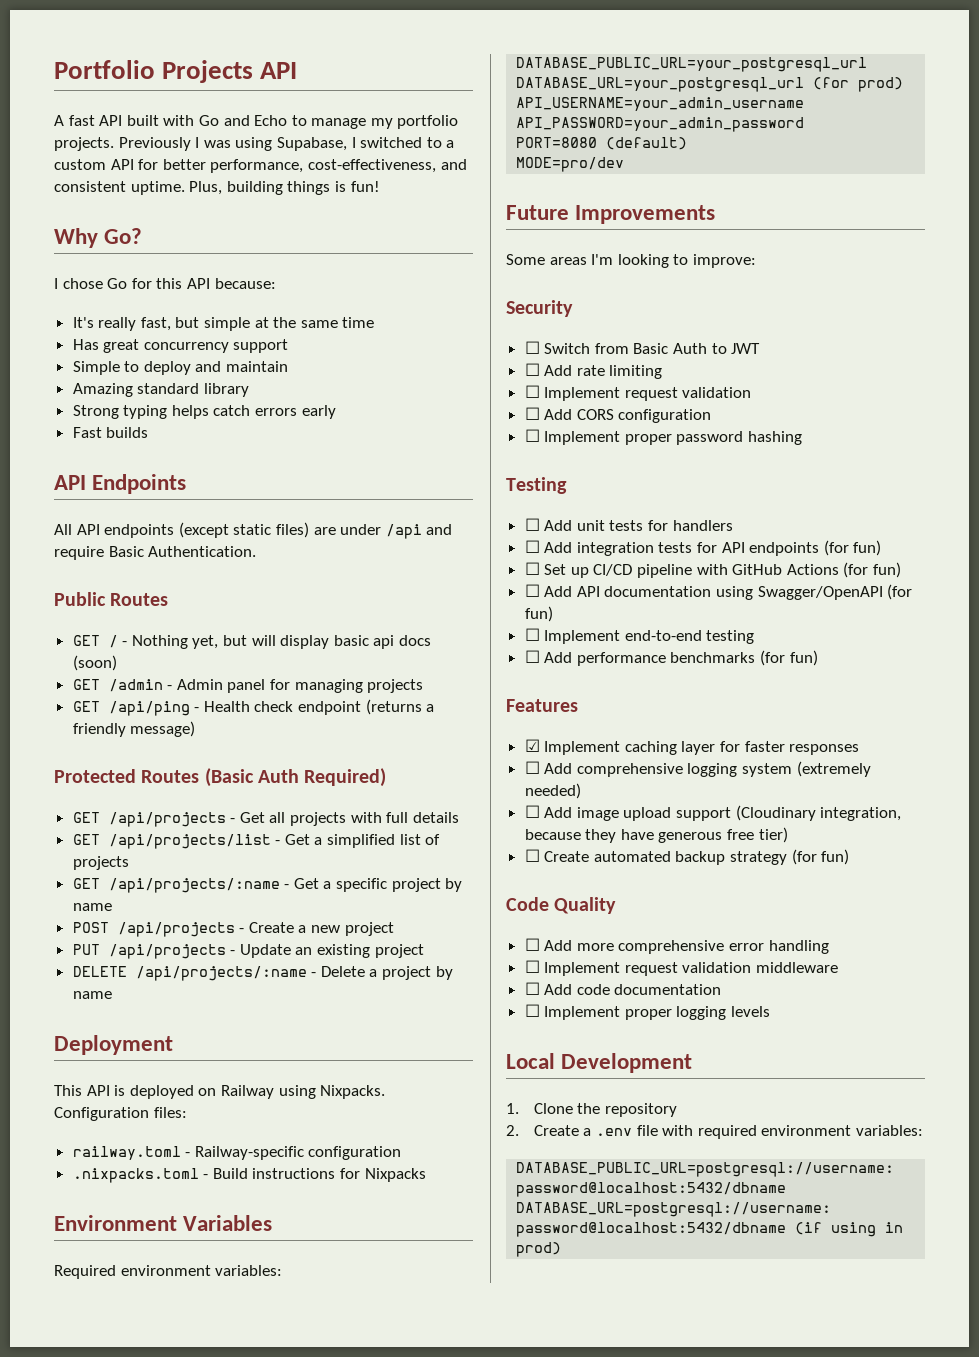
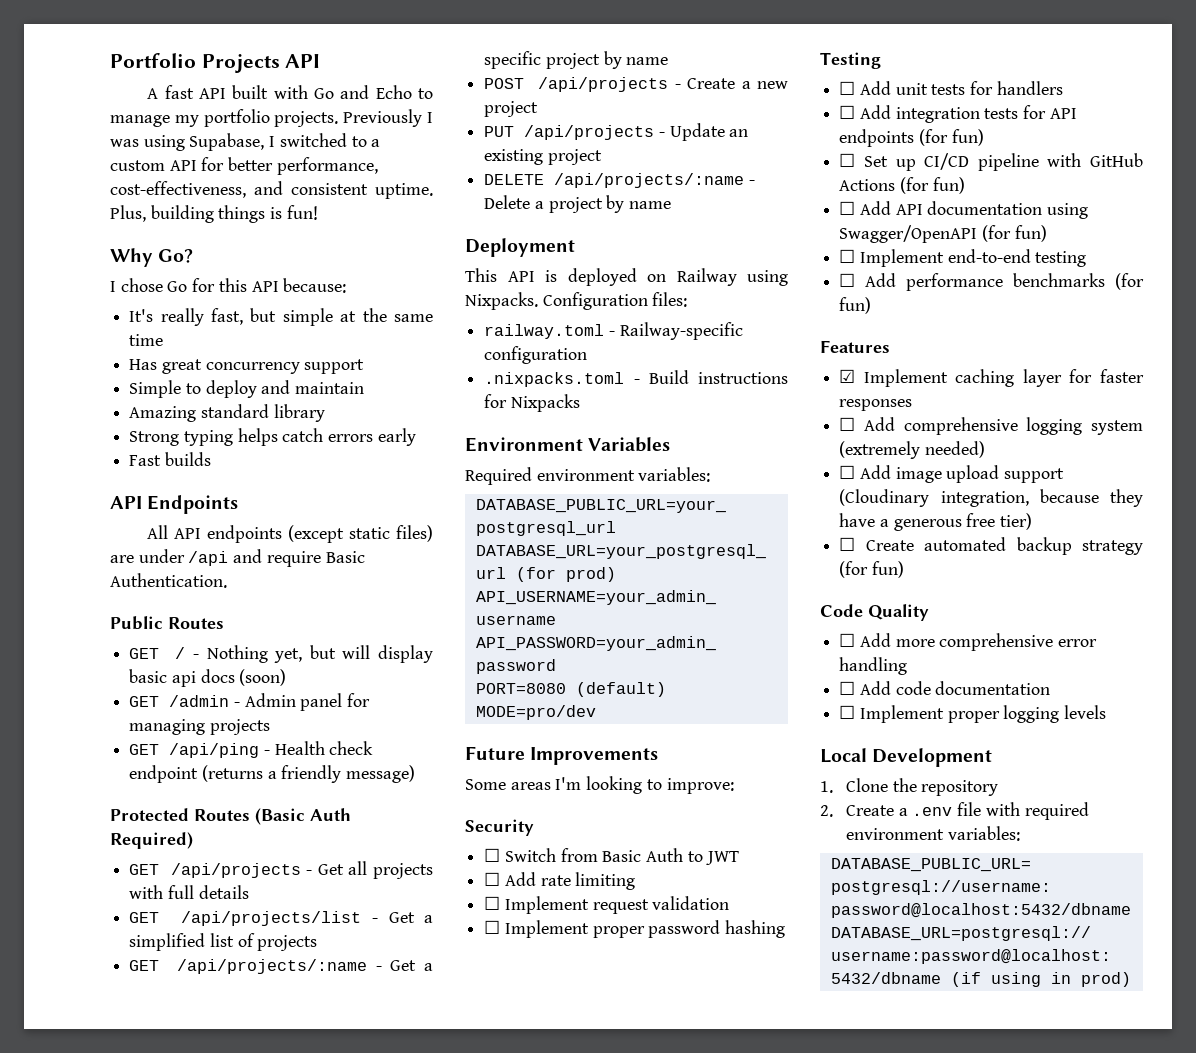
- ☐ Add CORS configuration
- ☐ Add image upload support (Cloudinary integration, because they have generous free tier)
+ ☐ Add image upload support (Cloudinary integration, because they have a generous free tier)
- ☐ Implement request validation middleware

